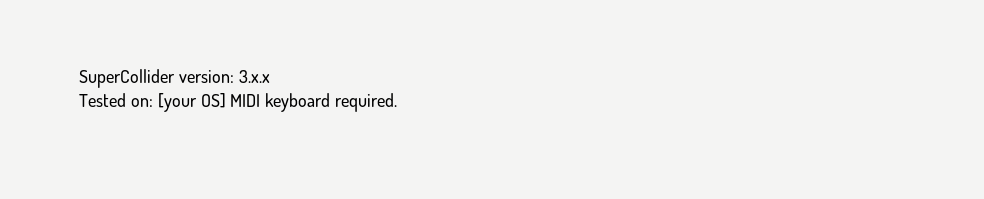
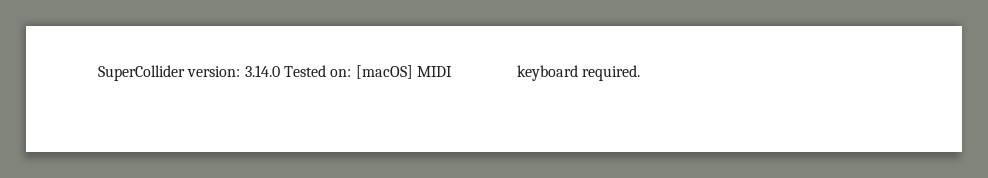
- SuperCollider version: 3.x.x
- Tested on: [your OS] MIDI keyboard required.
+ SuperCollider version: 3.14.0 Tested on: [macOS] MIDI keyboard required.

